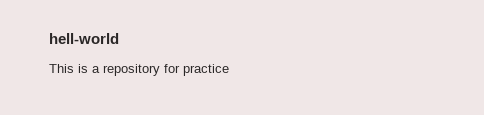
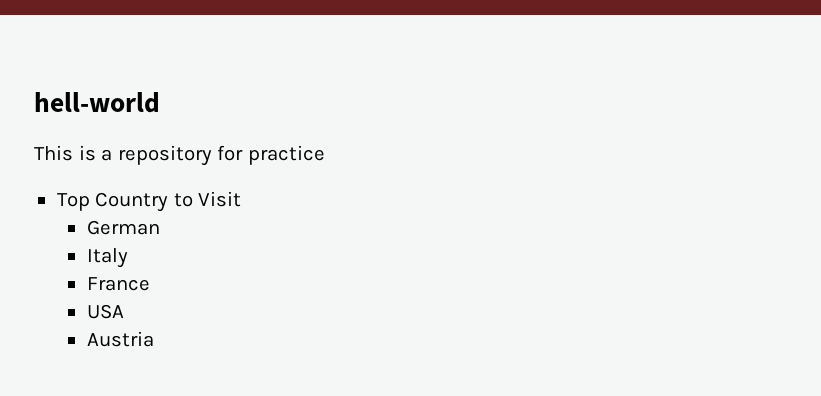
+ Top Country to Visit
+ German
+ Italy
+ France
+ USA
+ Austria

